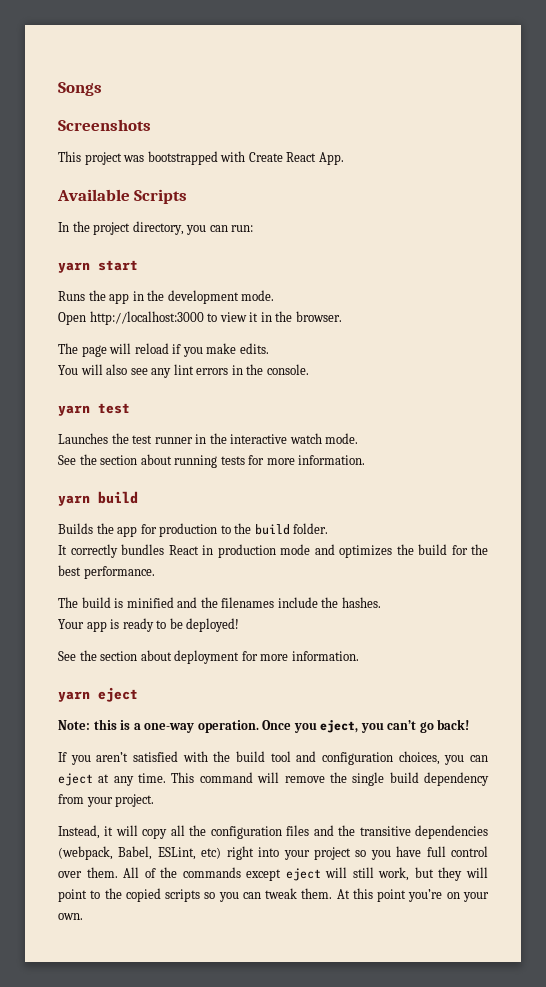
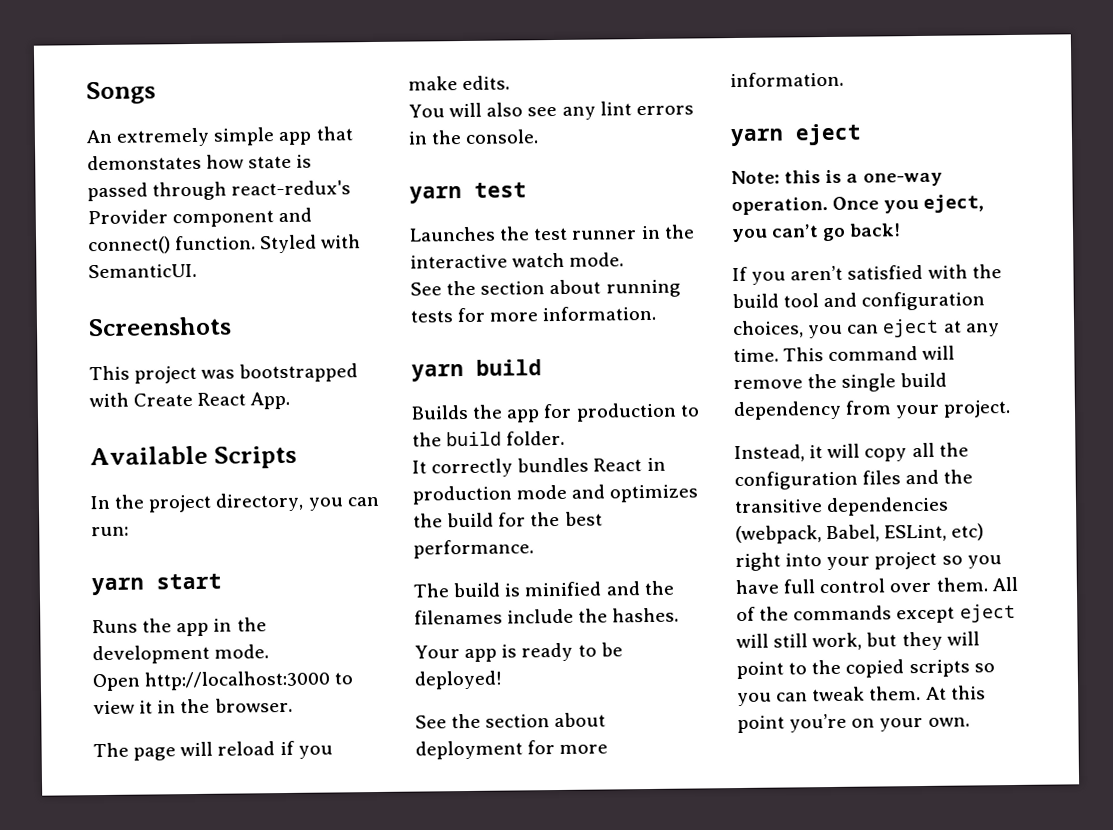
+ An extremely simple app that demonstates how state is passed through react-redux's Provider component and connect() function. Styled with SemanticUI.

